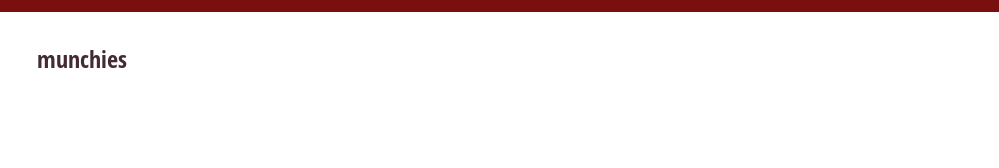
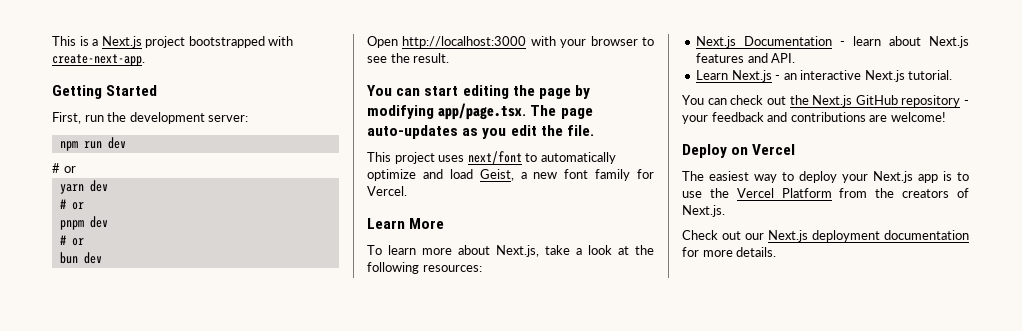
- munchies
+ This is a Next.js project bootstrapped with create-next-app.
+ Getting Started
+ First, run the development server:
+ npm run dev
+ # or
+ yarn dev
+ # or
+ pnpm dev
+ # or
+ bun dev
+ Open http://localhost:3000 with your browser to see the result.
+ You can start editing the page by modifying app/page.tsx. The page auto-updates as you edit the file.
+ This project uses next/font to automatically optimize and load Geist, a new font family for Vercel.
+ Learn More
+ To learn more about Next.js, take a look at the following resources:
+ Next.js Documentation - learn about Next.js features and API.
+ Learn Next.js - an interactive Next.js tutorial.
+ You can check out the Next.js GitHub repository - your feedback and contributions are welcome!
+ Deploy on Vercel
+ The easiest way to deploy your Next.js app is to use the Vercel Platform from the creators of Next.js.
+ Check out our Next.js deployment documentation for more details.

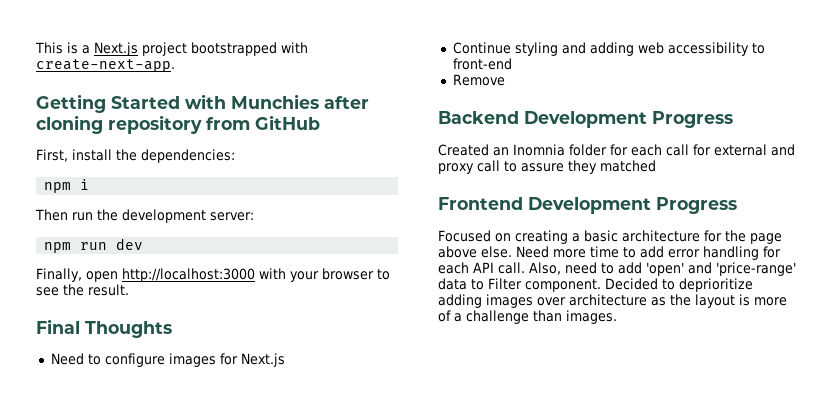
- Getting Started
- First, run the development server:
+ Getting Started with Munchies after cloning repository from GitHub
+ First, install the dependencies:
+ npm i
+ Then run the development server:
  npm run dev
- # or
- yarn dev
- # or
- pnpm dev
- # or
- bun dev
- Open http://localhost:3000 with your browser to see the result.
+ Finally, open http://localhost:3000 with your browser to see the result.
- You can start editing the page by modifying app/page.tsx. The page auto-updates as you edit the file.
- This project uses next/font to automatically optimize and load Geist, a new font family for Vercel.
- Learn More
- To learn more about Next.js, take a look at the following resources:
- Next.js Documentation - learn about Next.js features and API.
- Learn Next.js - an interactive Next.js tutorial.
- You can check out the Next.js GitHub repository - your feedback and contributions are welcome!
- Deploy on Vercel
- The easiest way to deploy your Next.js app is to use the Vercel Platform from the creators of Next.js.
- Check out our Next.js deployment documentation for more details.
+ Final Thoughts
+ Need to configure images for Next.js
+ Continue styling and adding web accessibility to front-end
+ Remove
+ Backend Development Progress
+ Created an Inomnia folder for each call for external and proxy call to assure they matched
+ Frontend Development Progress
+ Focused on creating a basic architecture for the page above else. Need more time to add error handling for each API call. Also, need to add 'open' and 'price-range' data to Filter component. Decided to deprioritize adding images over architecture as the layout is more of a challenge than images.

